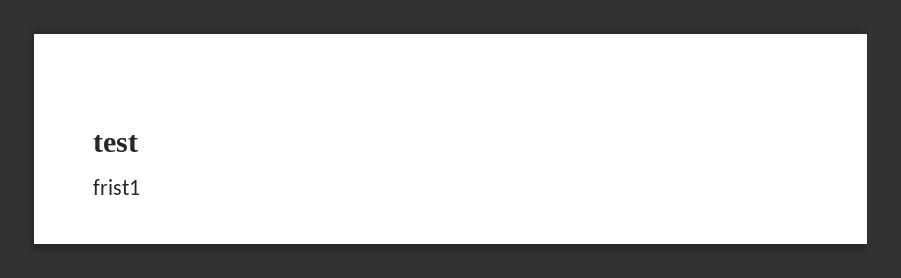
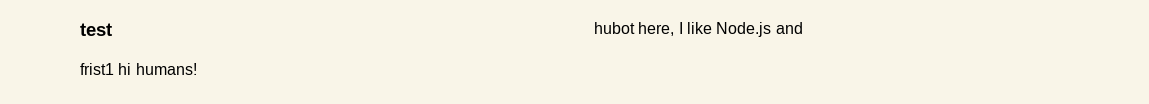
- frist1
+ frist1 hi humans!
+ hubot here, I like Node.js and

